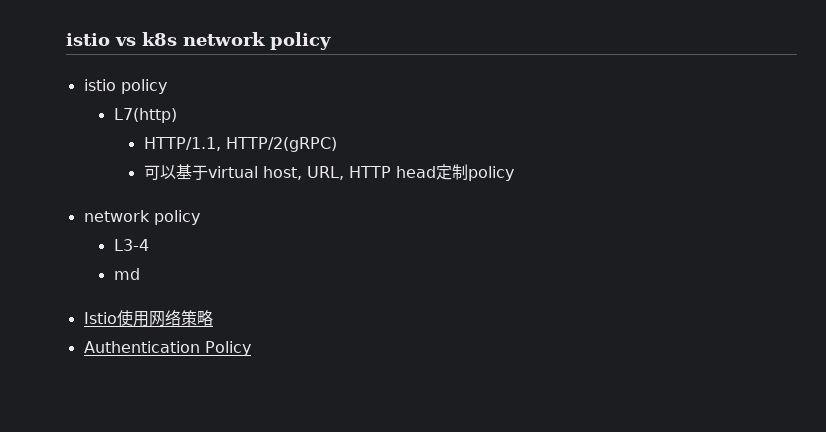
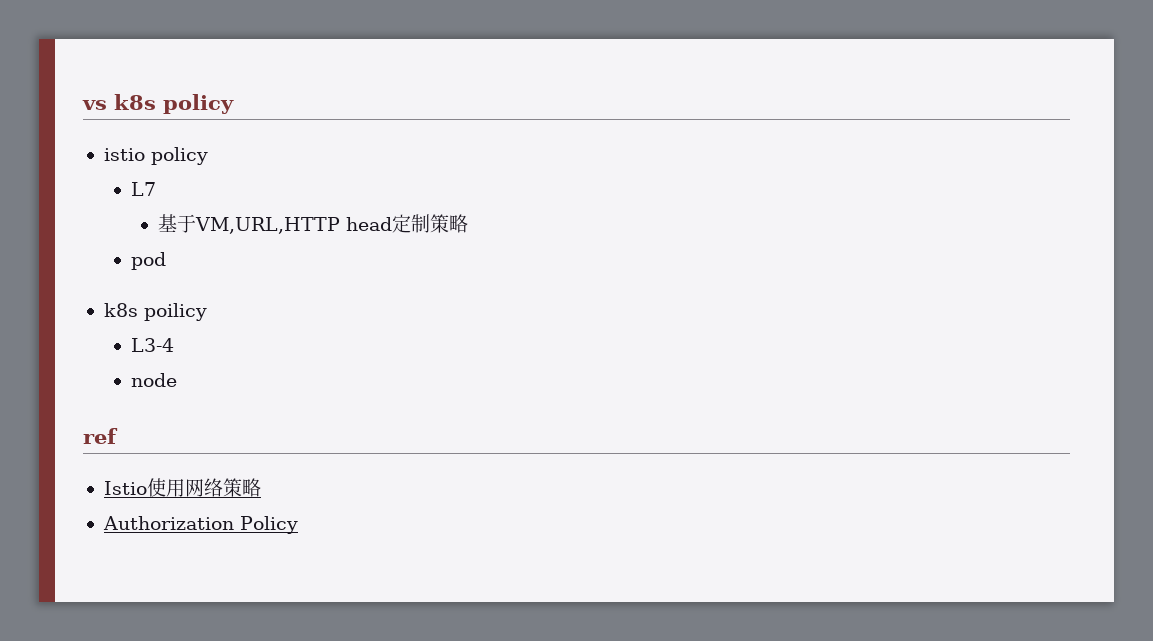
- istio vs k8s network policy
+ vs k8s policy
- L7(http)
- HTTP/1.1, HTTP/2(gRPC)
- 可以基于virtual host, URL, HTTP head定制policy
- network policy
+ L7
+ 基于VM,URL,HTTP head定制策略
+ pod
+ k8s poilicy
- md
+ node
+ ref
- Authentication Policy
+ Authorization Policy

